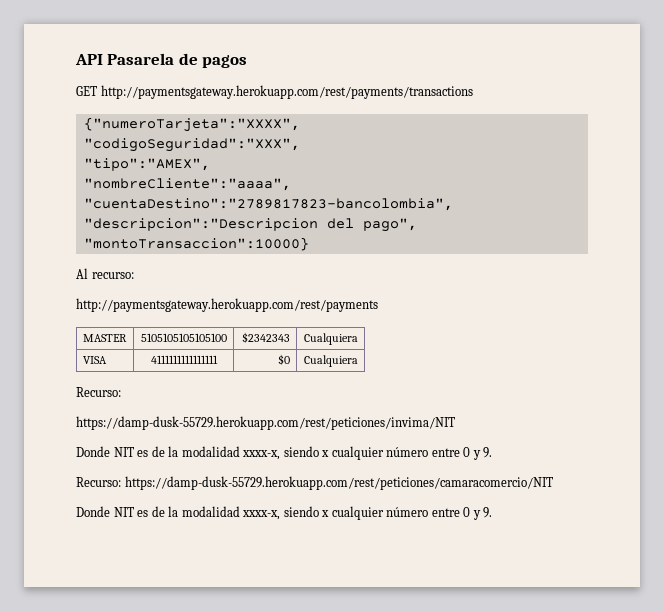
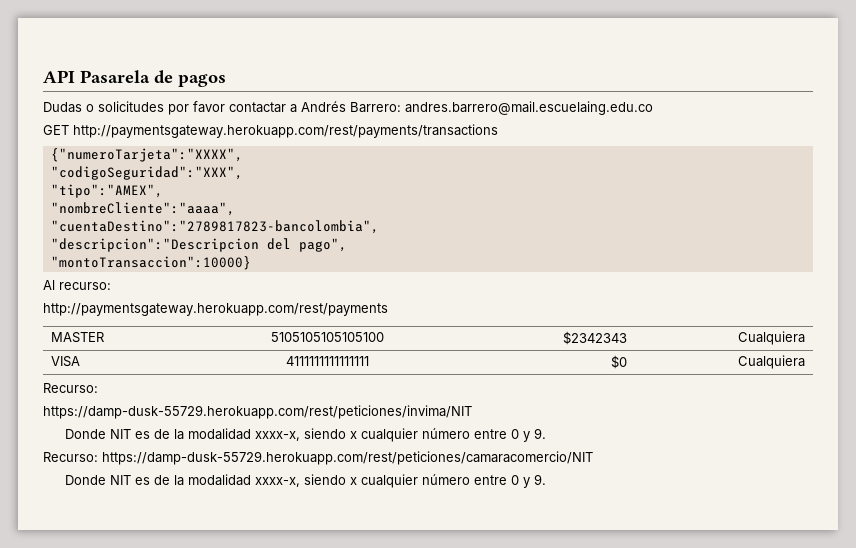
+ Dudas o solicitudes por favor contactar a Andrés Barrero: andres.barrero@mail.escuelaing.edu.co

